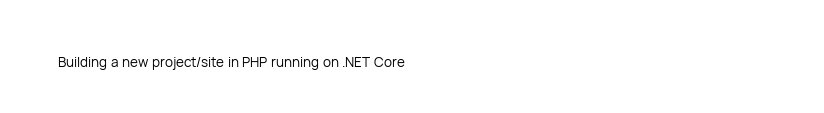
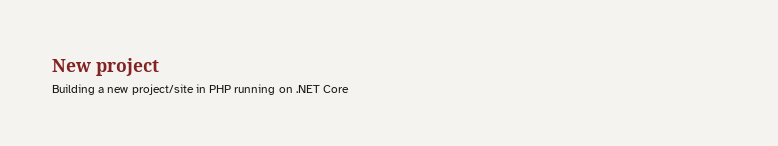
+ New project

